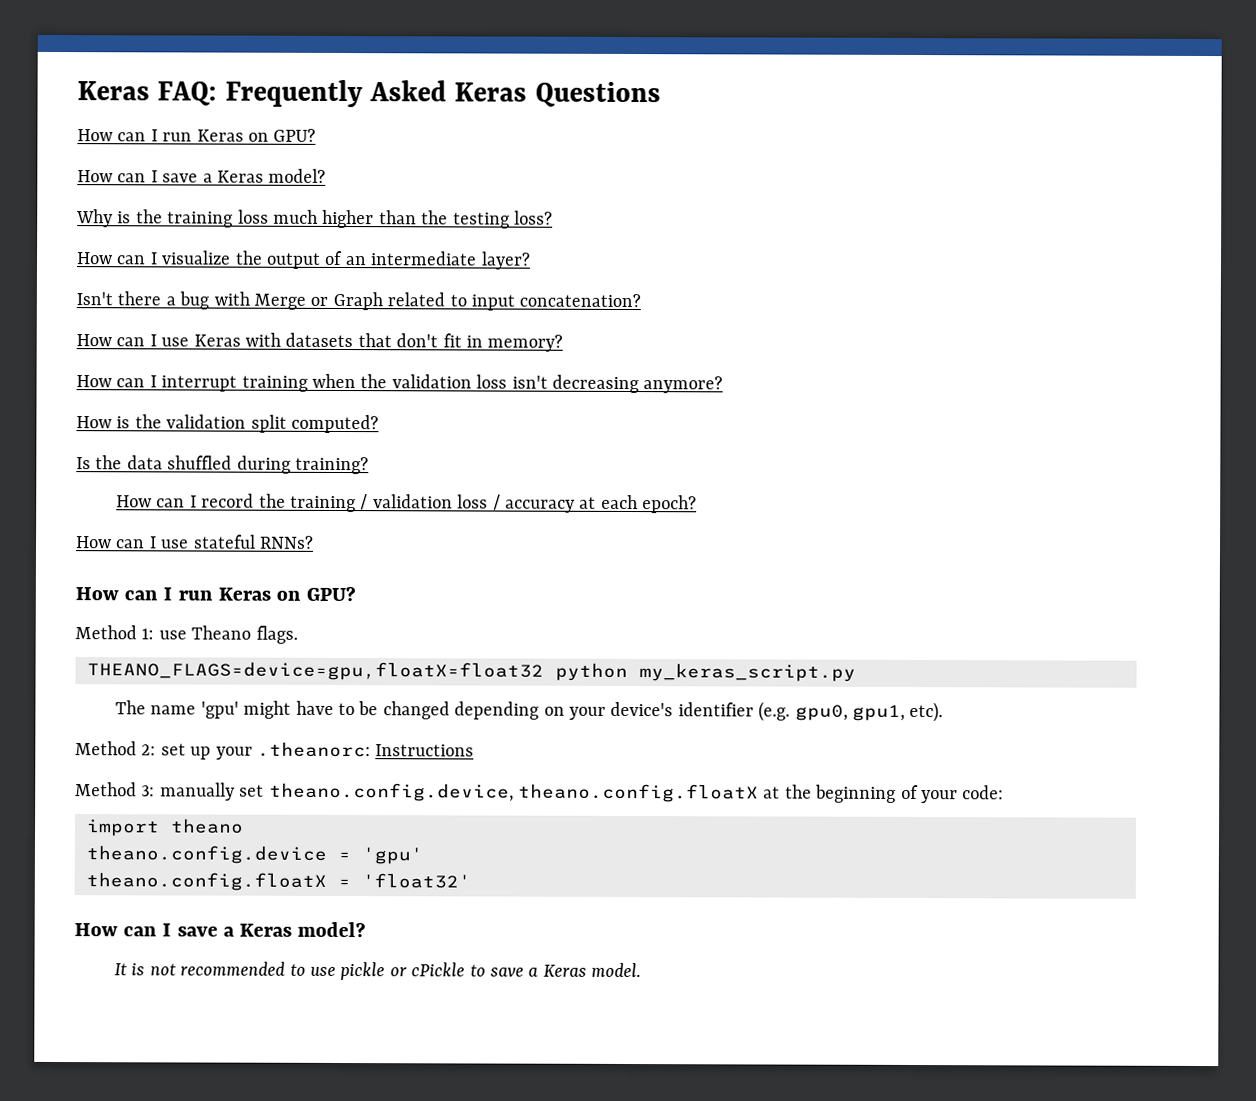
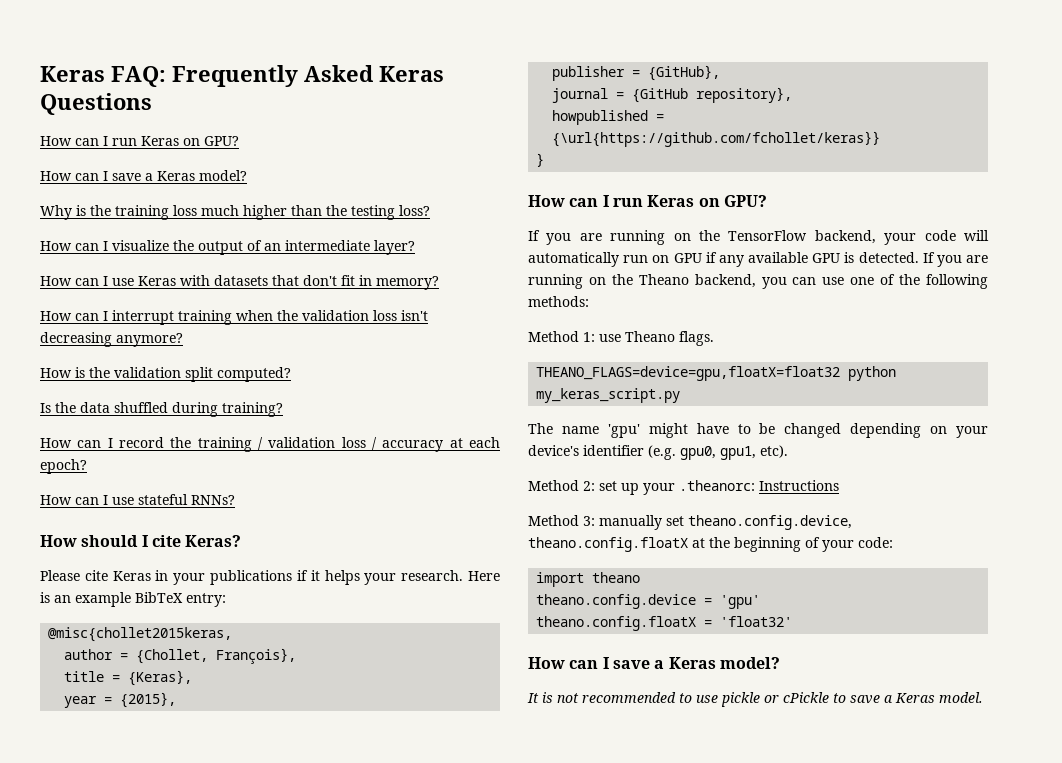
- Isn't there a bug with Merge or Graph related to input concatenation?
  How can I use stateful RNNs?
+ How should I cite Keras?
+ Please cite Keras in your publications if it helps your research. Here is an example BibTeX entry:
+ @misc{chollet2015keras,
+ author = {Chollet, François},
+ title = {Keras},
+ year = {2015},
+ publisher = {GitHub},
+ journal = {GitHub repository},
+ howpublished = {\url{https://github.com/fchollet/keras}}
+ }
  How can I run Keras on GPU?
+ If you are running on the TensorFlow backend, your code will automatically run on GPU if any available GPU is detected. If you are running on the Theano backend, you can use one of the following methods:

